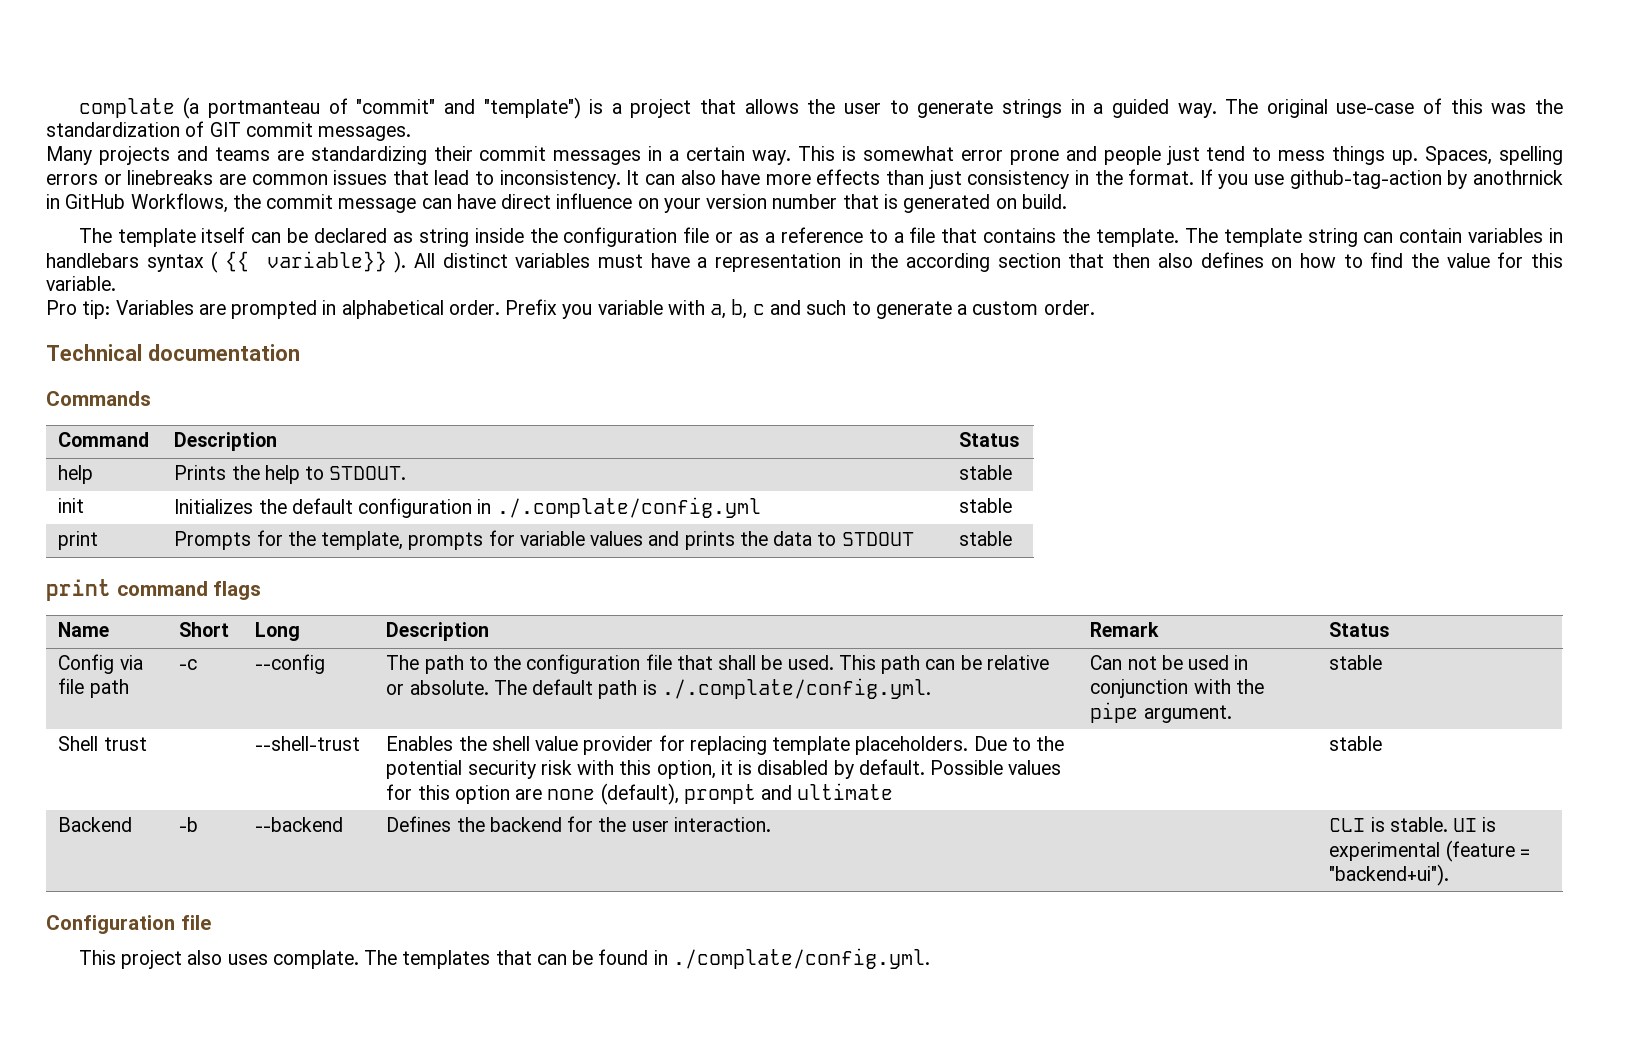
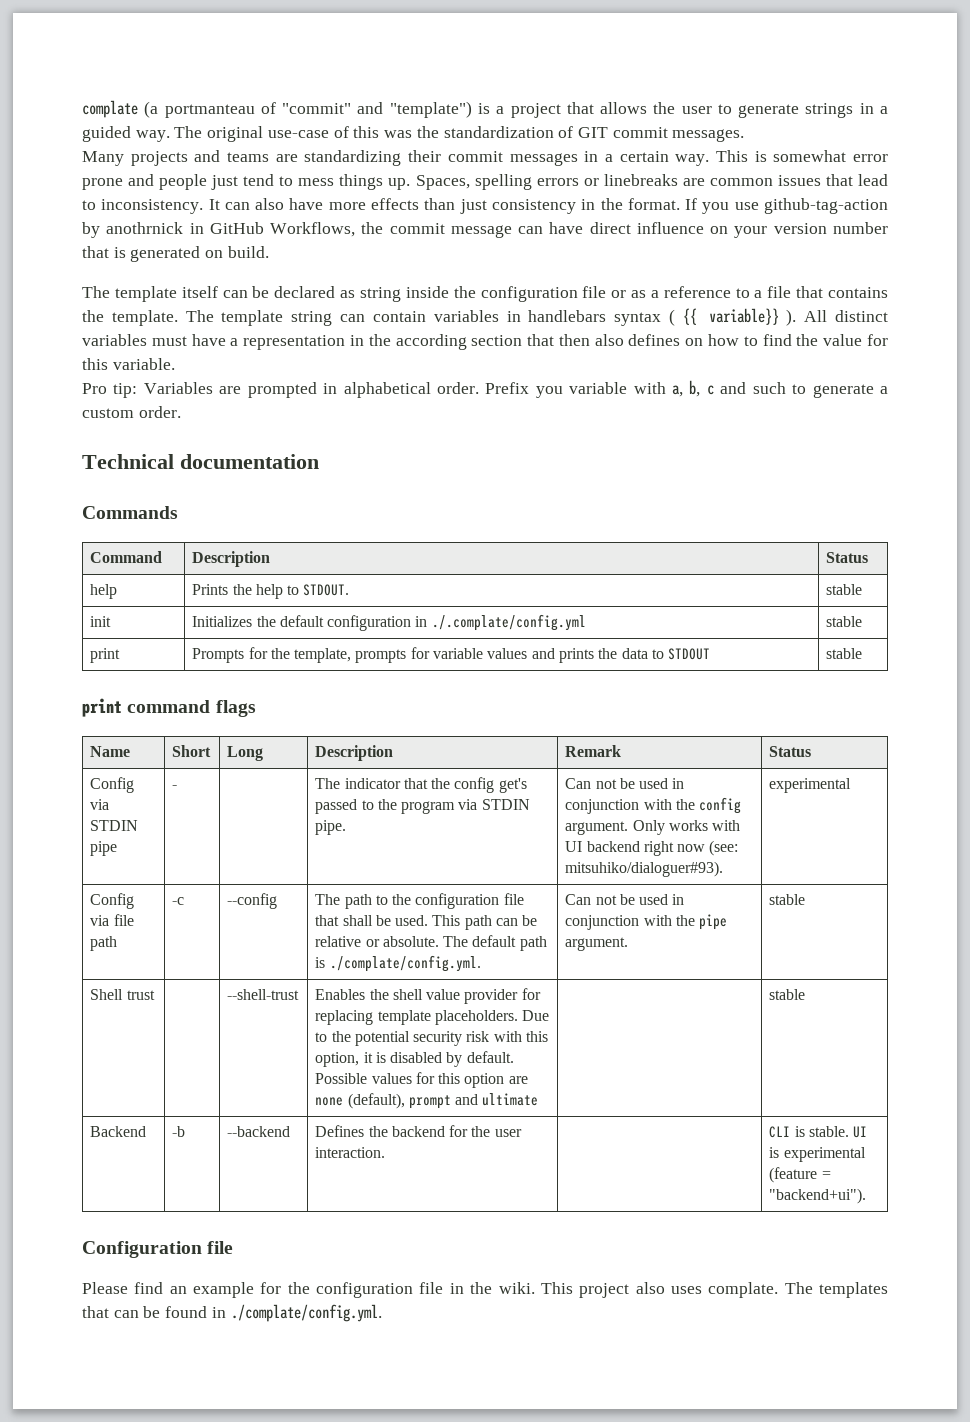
+ Config via STDIN pipe | - | | The indicator that the config get's passed to the program via STDIN pipe. | Can not be used in conjunction with the config argument. Only works with UI backend right now (see: mitsuhiko/dialoguer#93). | experimental
- Config via file path | -c | --config | The path to the configuration file that shall be used. This path can be relative or absolute. The default path is ./.complate/config.yml. | Can not be used in conjunction with the pipe argument. | stable
+ Config via file path | -c | --config | The path to the configuration file that shall be used. This path can be relative or absolute. The default path is ./complate/config.yml. | Can not be used in conjunction with the pipe argument. | stable
+ Please find an example for the configuration file in the wiki.

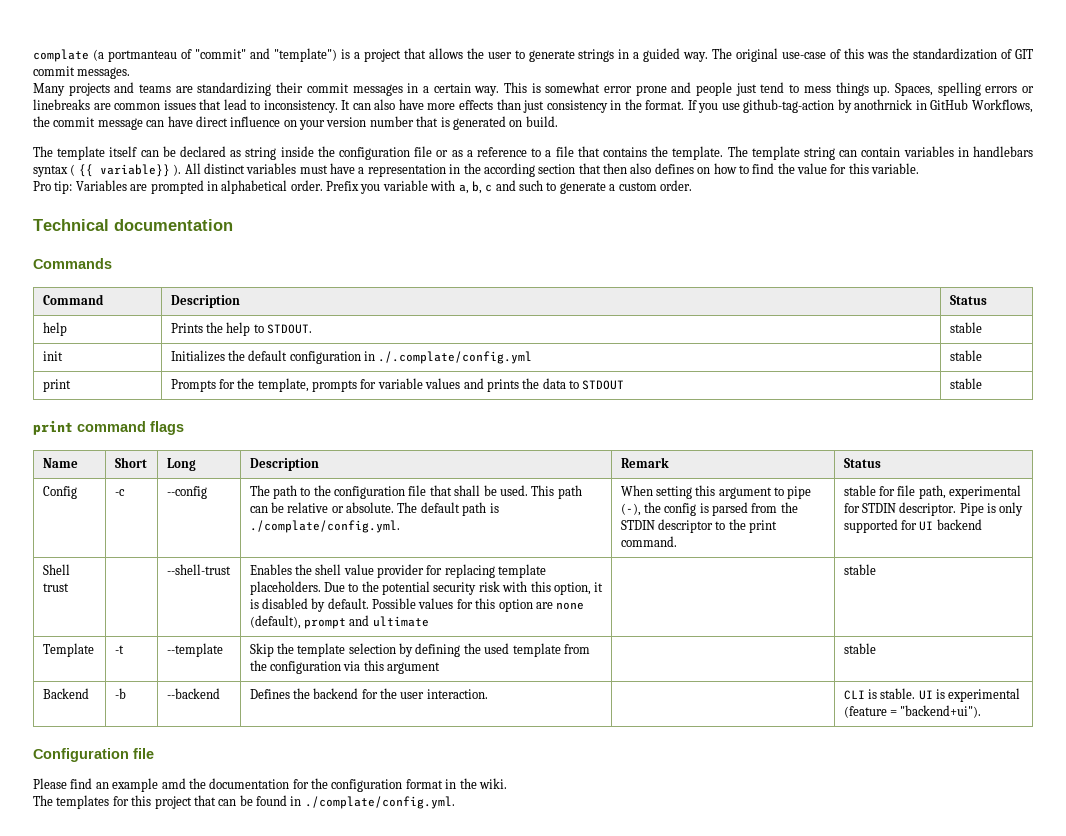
- Config via STDIN pipe | - | | The indicator that the config get's passed to the program via STDIN pipe. | Can not be used in conjunction with the config argument. Only works with UI backend right now (see: mitsuhiko/dialoguer#93). | experimental
- Config via file path | -c | --config | The path to the configuration file that shall be used. This path can be relative or absolute. The default path is ./complate/config.yml. | Can not be used in conjunction with the pipe argument. | stable
+ Config | -c | --config | The path to the configuration file that shall be used. This path can be relative or absolute. The default path is ./complate/config.yml. | When setting this argument to pipe (-), the config is parsed from the STDIN descriptor to the print command. | stable for file path, experimental for STDIN descriptor. Pipe is only supported for UI backend
+ Template | -t | --template | Skip the template selection by defining the used template from the configuration via this argument | | stable
- Please find an example for the configuration file in the wiki. This project also uses complate. The templates that can be found in ./complate/config.yml.
+ Please find an example amd the documentation for the configuration format in the wiki.
+ The templates for this project that can be found in ./complate/config.yml.

